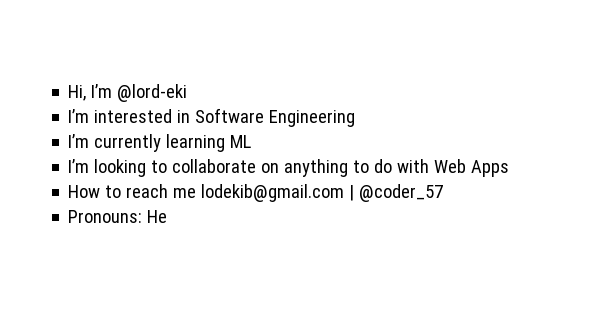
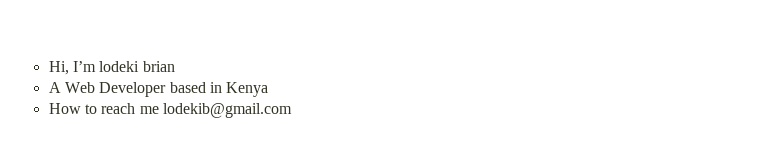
- Hi, I’m @lord-eki
- I’m interested in Software Engineering
- I’m currently learning ML
- I’m looking to collaborate on anything to do with Web Apps
+ Hi, I’m lodeki brian
+ A Web Developer based in Kenya
- How to reach me lodekib@gmail.com | @coder_57
- Pronouns: He
+ How to reach me lodekib@gmail.com

